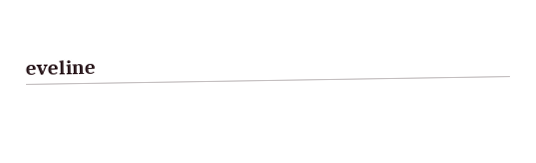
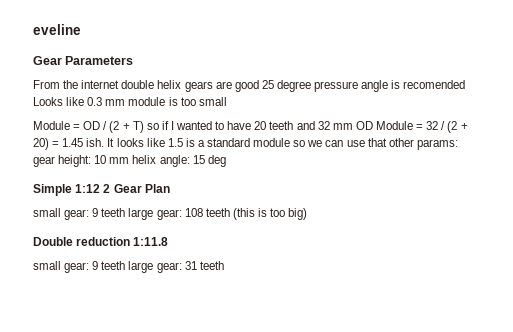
+ Gear Parameters
+ From the internet double helix gears are good 25 degree pressure angle is recomended Looks like 0.3 mm module is too small
+ Module = OD / (2 + T) so if I wanted to have 20 teeth and 32 mm OD Module = 32 / (2 + 20) = 1.45 ish. It looks like 1.5 is a standard module so we can use that other params: gear height: 10 mm helix angle: 15 deg
+ Simple 1:12 2 Gear Plan
+ small gear: 9 teeth large gear: 108 teeth (this is too big)
+ Double reduction 1:11.8
+ small gear: 9 teeth large gear: 31 teeth

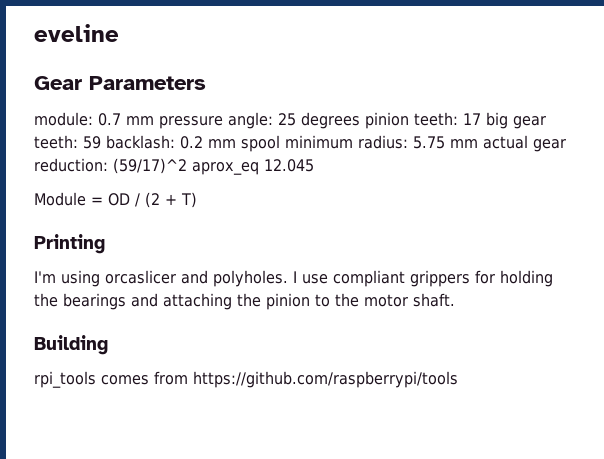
- From the internet double helix gears are good 25 degree pressure angle is recomended Looks like 0.3 mm module is too small
+ module: 0.7 mm pressure angle: 25 degrees pinion teeth: 17 big gear teeth: 59 backlash: 0.2 mm spool minimum radius: 5.75 mm actual gear reduction: (59/17)^2 aprox_eq 12.045
- Module = OD / (2 + T) so if I wanted to have 20 teeth and 32 mm OD Module = 32 / (2 + 20) = 1.45 ish. It looks like 1.5 is a standard module so we can use that other params: gear height: 10 mm helix angle: 15 deg
- Simple 1:12 2 Gear Plan
- small gear: 9 teeth large gear: 108 teeth (this is too big)
- Double reduction 1:11.8
- small gear: 9 teeth large gear: 31 teeth
+ Module = OD / (2 + T)
+ Printing
+ I'm using orcaslicer and polyholes. I use compliant grippers for holding the bearings and attaching the pinion to the motor shaft.
+ Building
+ rpi_tools comes from https://github.com/raspberrypi/tools

